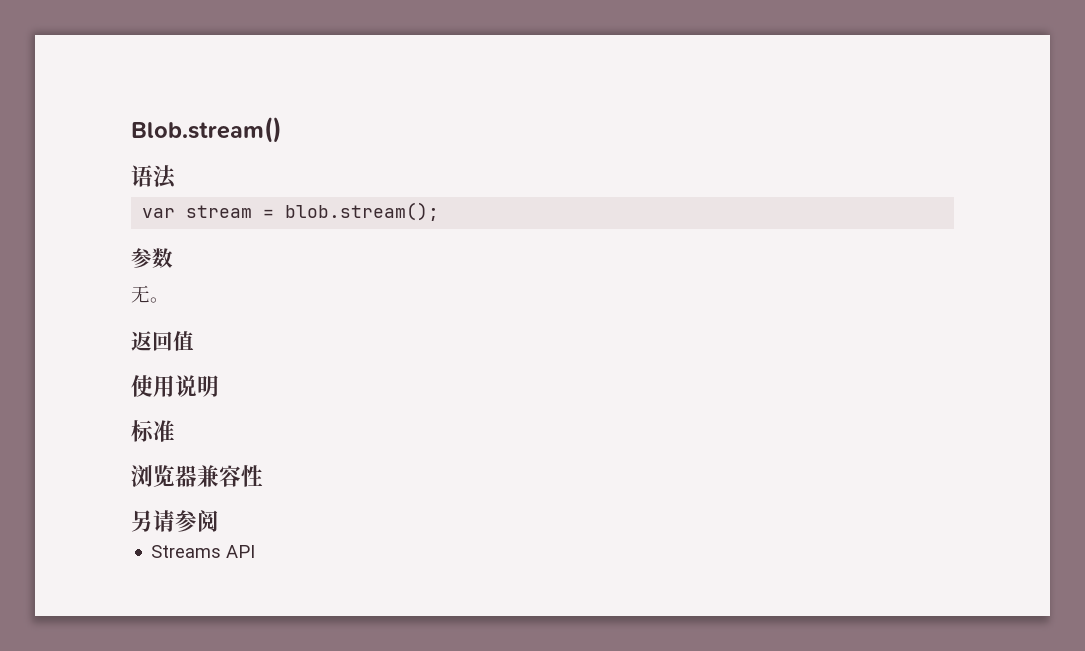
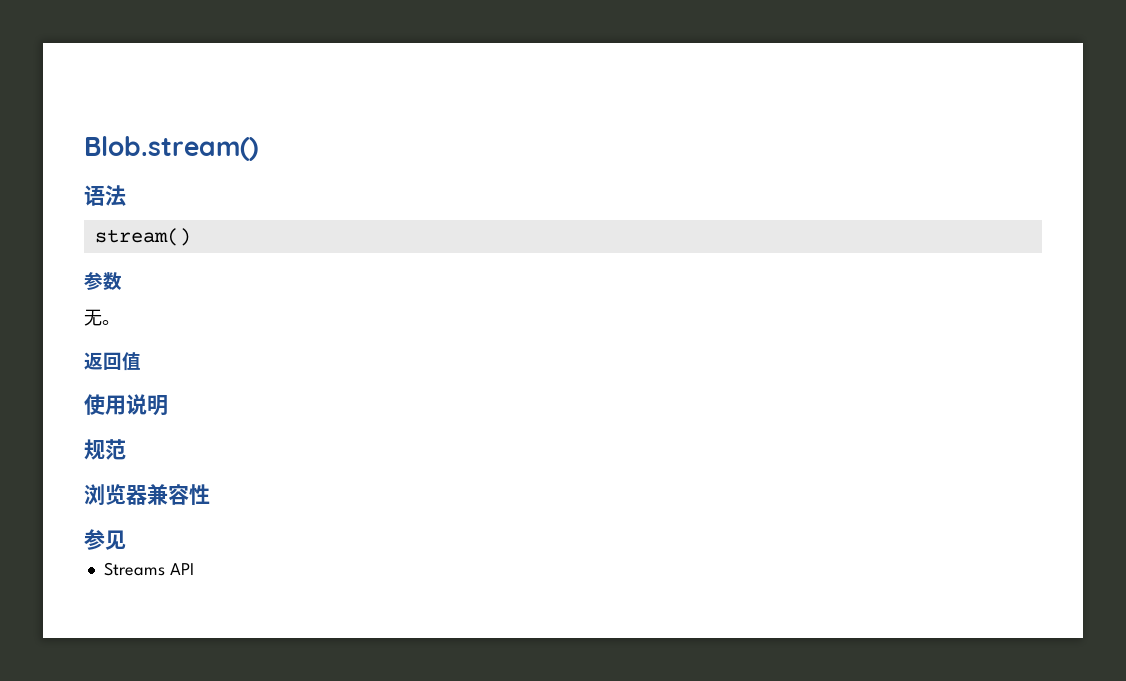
- var stream = blob.stream();
+ stream()
- 标准
+ 规范
- 另请参阅
+ 参见

